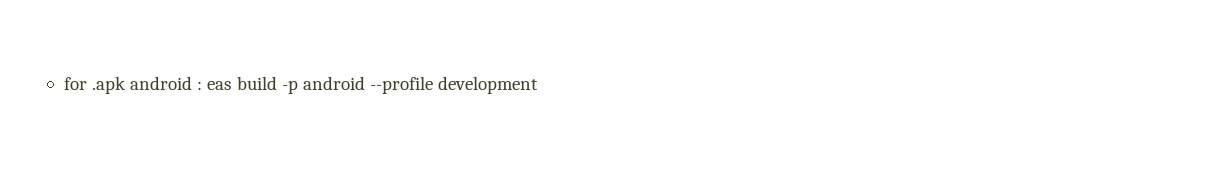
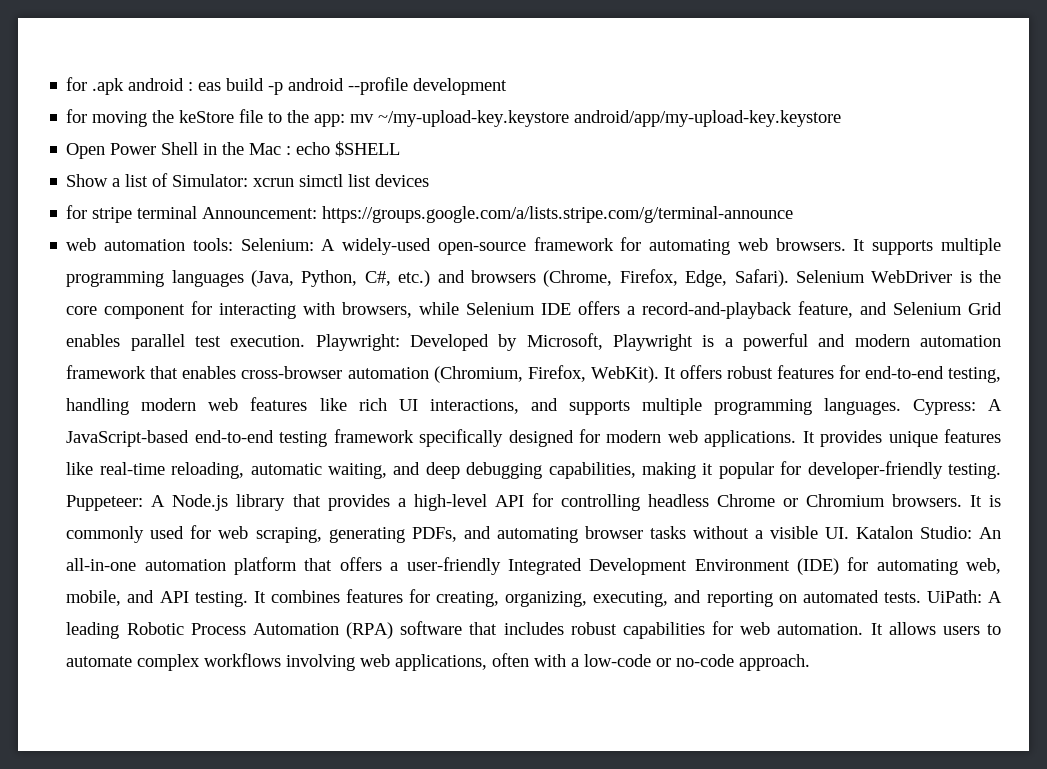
+ for moving the keStore file to the app: mv ~/my-upload-key.keystore android/app/my-upload-key.keystore
+ Open Power Shell in the Mac : echo $SHELL
+ Show a list of Simulator: xcrun simctl list devices
+ for stripe terminal Announcement: https://groups.google.com/a/lists.stripe.com/g/terminal-announce
+ web automation tools: Selenium: A widely-used open-source framework for automating web browsers. It supports multiple programming languages (Java, Python, C#, etc.) and browsers (Chrome, Firefox, Edge, Safari). Selenium WebDriver is the core component for interacting with browsers, while Selenium IDE offers a record-and-playback feature, and Selenium Grid enables parallel test execution. Playwright: Developed by Microsoft, Playwright is a powerful and modern automation framework that enables cross-browser automation (Chromium, Firefox, WebKit). It offers robust features for end-to-end testing, handling modern web features like rich UI interactions, and supports multiple programming languages. Cypress: A JavaScript-based end-to-end testing framework specifically designed for modern web applications. It provides unique features like real-time reloading, automatic waiting, and deep debugging capabilities, making it popular for developer-friendly testing. Puppeteer: A Node.js library that provides a high-level API for controlling headless Chrome or Chromium browsers. It is commonly used for web scraping, generating PDFs, and automating browser tasks without a visible UI. Katalon Studio: An all-in-one automation platform that offers a user-friendly Integrated Development Environment (IDE) for automating web, mobile, and API testing. It combines features for creating, organizing, executing, and reporting on automated tests. UiPath: A leading Robotic Process Automation (RPA) software that includes robust capabilities for web automation. It allows users to automate complex workflows involving web applications, often with a low-code or no-code approach.

